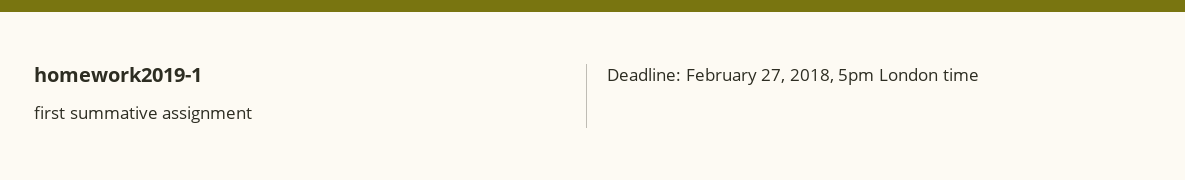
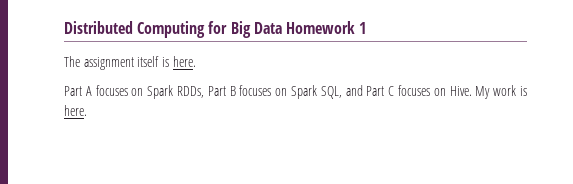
- homework2019-1
- first summative assignment
- Deadline: February 27, 2018, 5pm London time
+ Distributed Computing for Big Data Homework 1
+ The assignment itself is here.
+ Part A focuses on Spark RDDs, Part B focuses on Spark SQL, and Part C focuses on Hive. My work is here.

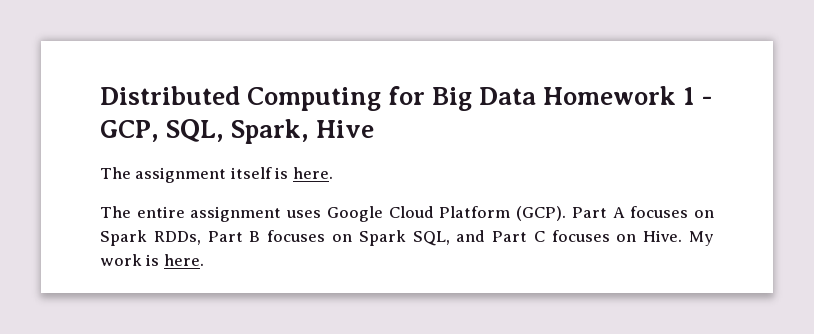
- Distributed Computing for Big Data Homework 1
+ Distributed Computing for Big Data Homework 1 - GCP, SQL, Spark, Hive
+ The entire assignment uses Google Cloud Platform (GCP).

